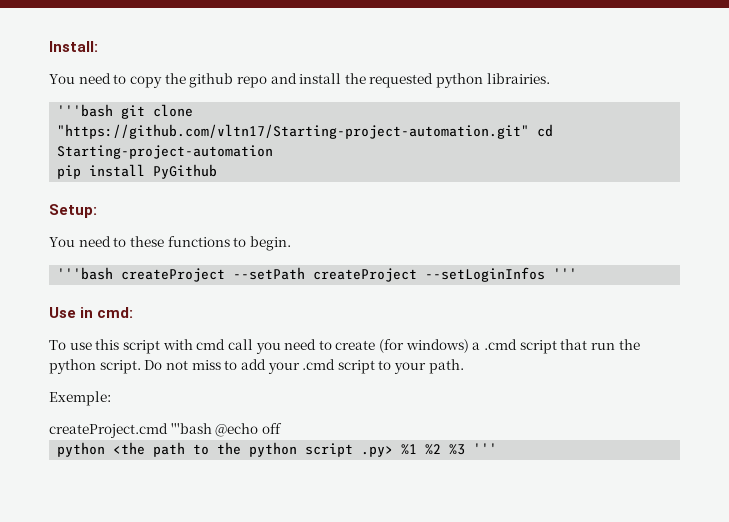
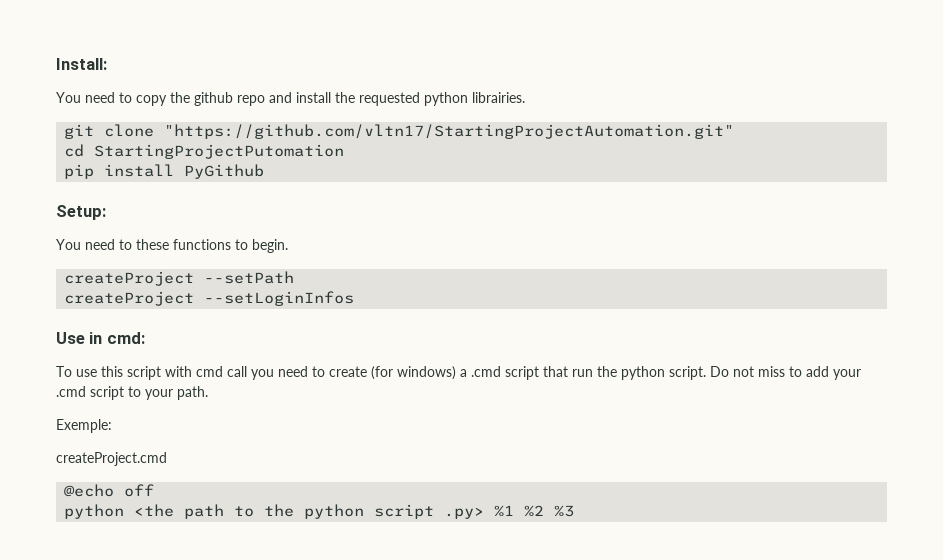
- '''bash git clone "https://github.com/vltn17/Starting-project-automation.git" cd Starting-project-automation
+ git clone "https://github.com/vltn17/StartingProjectAutomation.git"
+ cd StartingProjectPutomation
- '''bash createProject --setPath createProject --setLoginInfos '''
+ createProject --setPath
+ createProject --setLoginInfos
- createProject.cmd '''bash @echo off
+ createProject.cmd
+ @echo off
- python <the path to the python script .py> %1 %2 %3 '''
+ python <the path to the python script .py> %1 %2 %3

